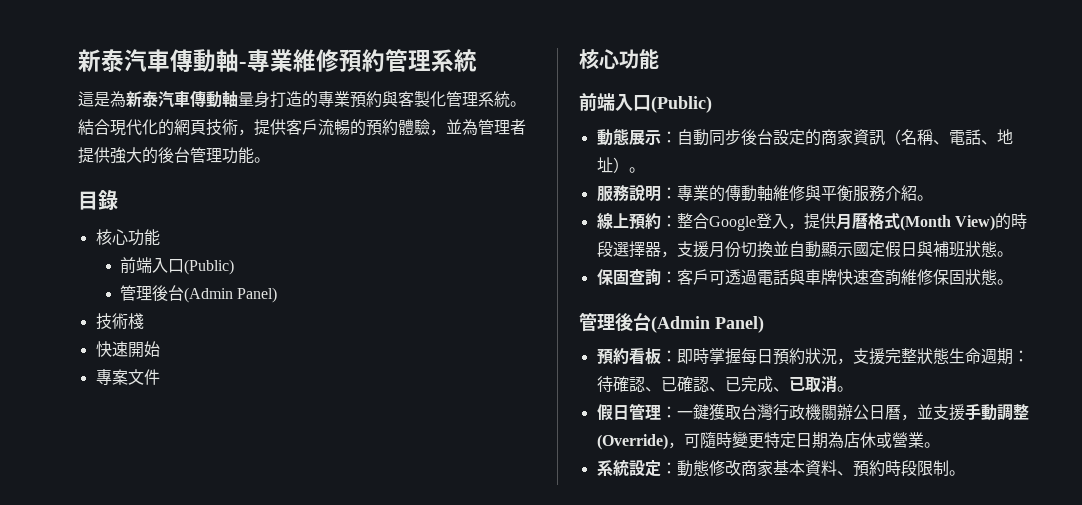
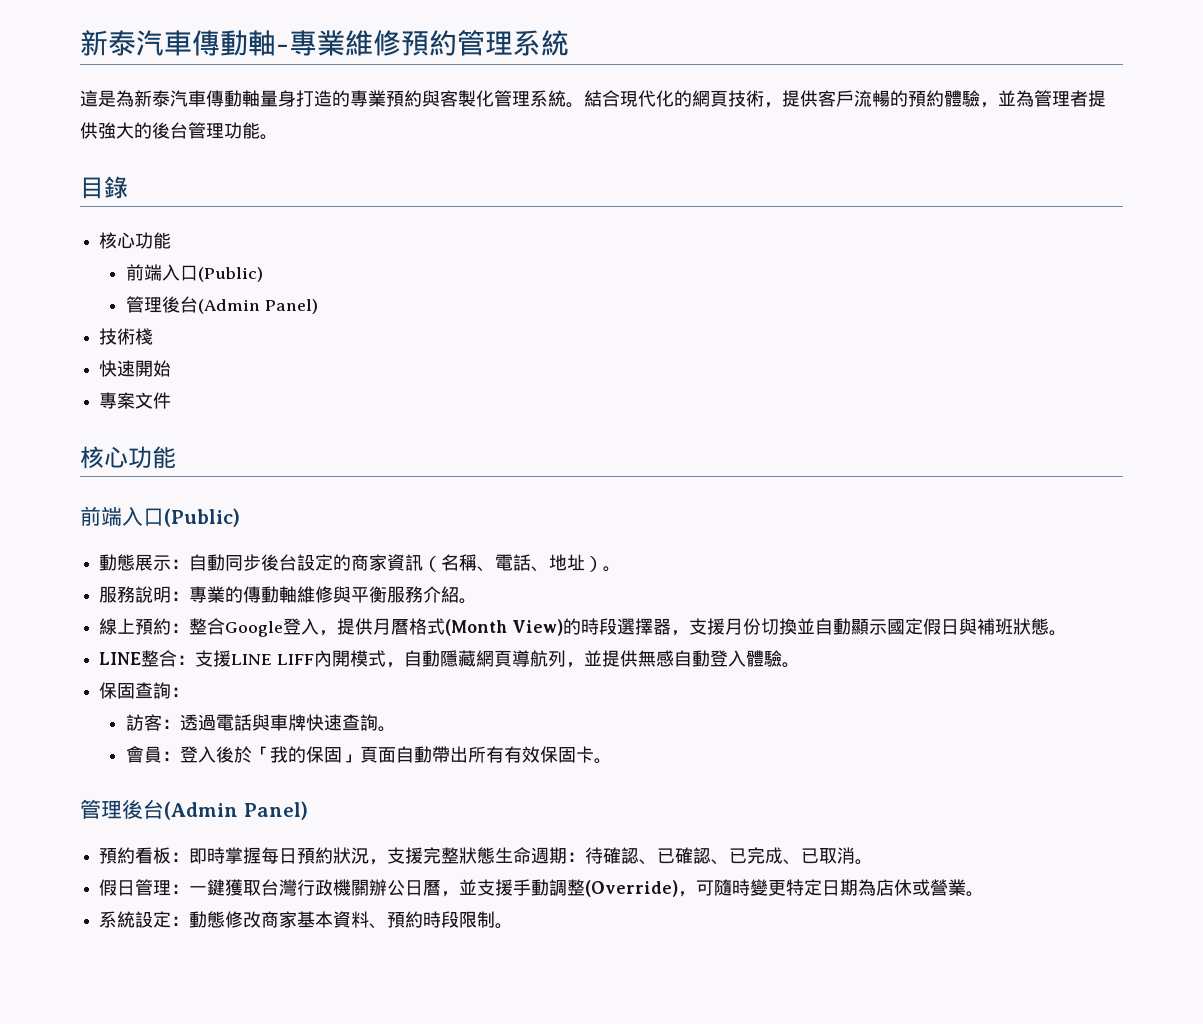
+ LINE整合：支援LINE LIFF內開模式，自動隱藏網頁導航列，並提供無感自動登入體驗。
- 保固查詢：客戶可透過電話與車牌快速查詢維修保固狀態。
+ 保固查詢：
+ 訪客：透過電話與車牌快速查詢。
+ 會員：登入後於「我的保固」頁面自動帶出所有有效保固卡。

